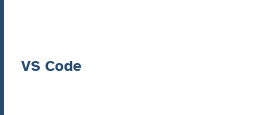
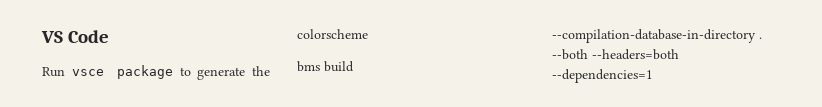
+ Run vsce package to generate the colorscheme
+ bms build --compilation-database-in-directory . --both --headers=both --dependencies=1

